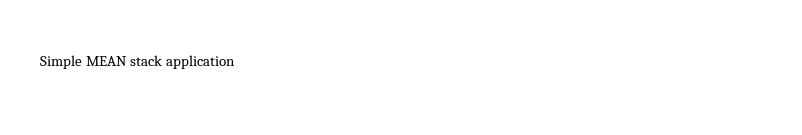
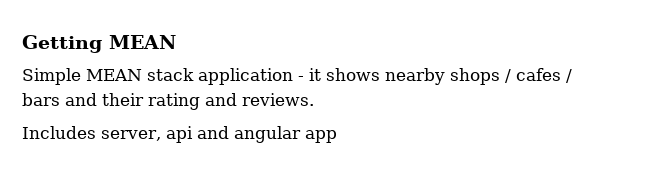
+ Getting MEAN
- Simple MEAN stack application
+ Simple MEAN stack application - it shows nearby shops / cafes / bars and their rating and reviews.
+ Includes server, api and angular app

